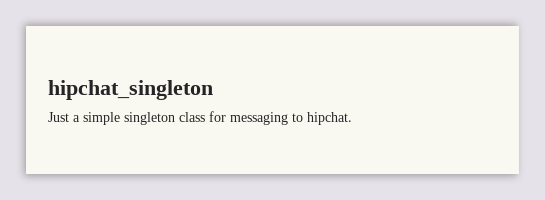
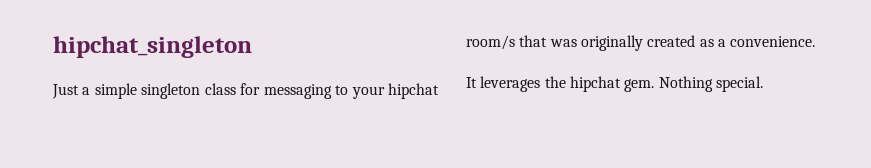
- Just a simple singleton class for messaging to hipchat.
+ Just a simple singleton class for messaging to your hipchat room/s that was originally created as a convenience.
+ It leverages the hipchat gem. Nothing special.

